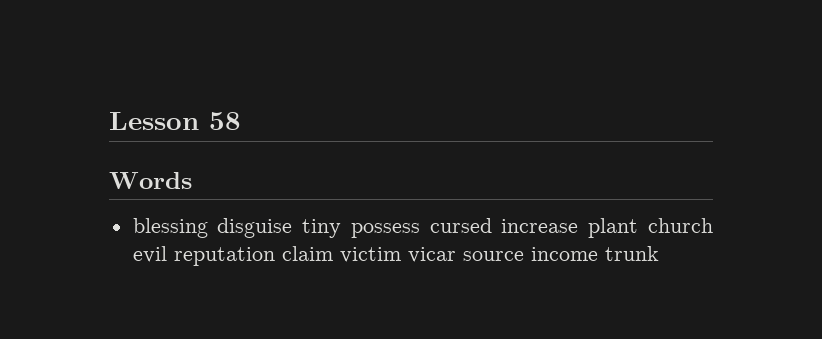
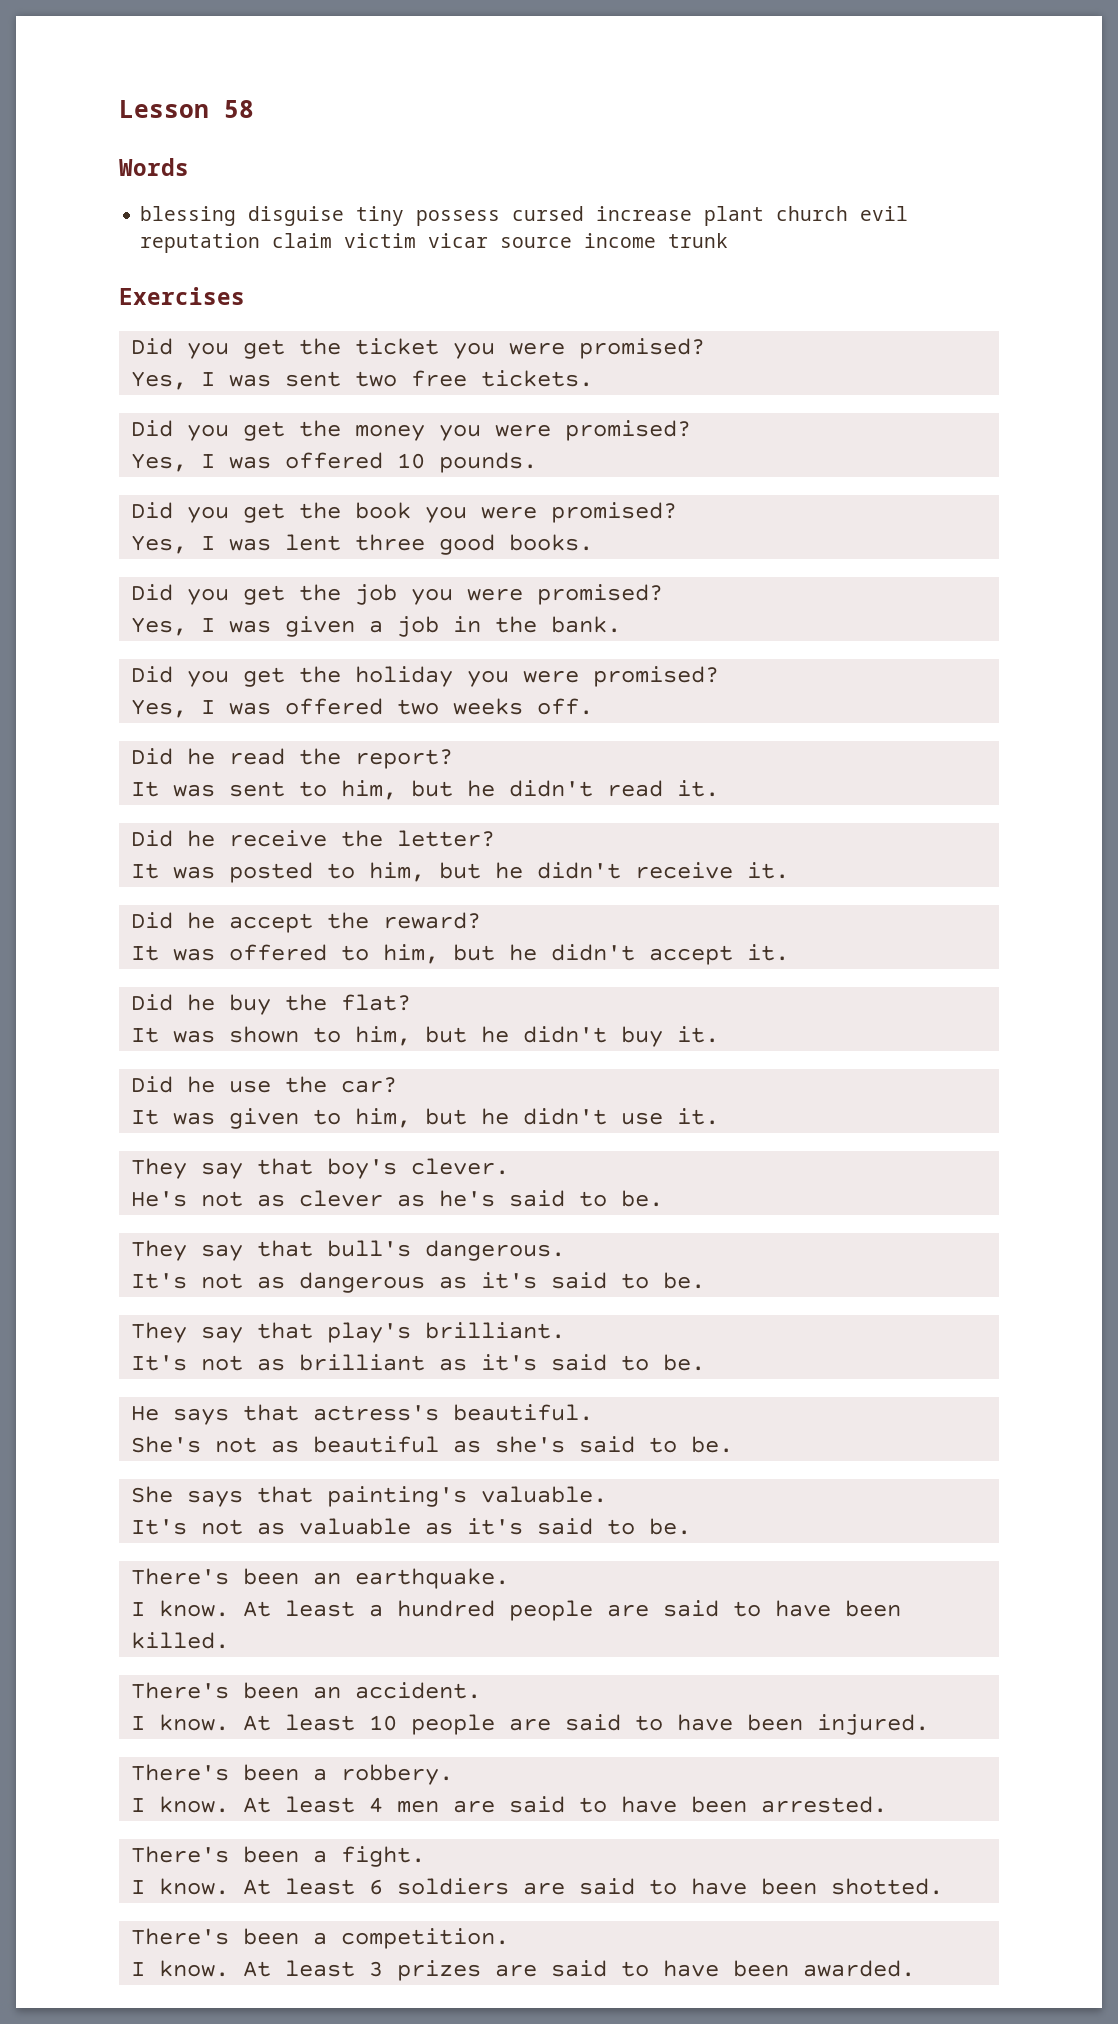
+ Exercises
+ Did you get the ticket you were promised?
+ Yes, I was sent two free tickets.
+ Did you get the money you were promised?
+ Yes, I was offered 10 pounds.
+ Did you get the book you were promised?
+ Yes, I was lent three good books.
+ Did you get the job you were promised?
+ Yes, I was given a job in the bank.
+ Did you get the holiday you were promised?
+ Yes, I was offered two weeks off.
+ Did he read the report?
+ It was sent to him, but he didn't read it.
+ Did he receive the letter?
+ It was posted to him, but he didn't receive it.
+ Did he accept the reward?
+ It was offered to him, but he didn't accept it.
+ Did he buy the flat?
+ It was shown to him, but he didn't buy it.
+ Did he use the car?
+ It was given to him, but he didn't use it.
+ They say that boy's clever.
+ He's not as clever as he's said to be.
+ They say that bull's dangerous.
+ It's not as dangerous as it's said to be.
+ They say that play's brilliant.
+ It's not as brilliant as it's said to be.
+ He says that actress's beautiful.
+ She's not as beautiful as she's said to be.
+ She says that painting's valuable.
+ It's not as valuable as it's said to be.
+ There's been an earthquake.
+ I know. At least a hundred people are said to have been killed.
+ There's been an accident.
+ I know. At least 10 people are said to have been injured.
+ There's been a robbery.
+ I know. At least 4 men are said to have been arrested.
+ There's been a fight.
+ I know. At least 6 soldiers are said to have been shotted.
+ There's been a competition.
+ I know. At least 3 prizes are said to have been awarded.

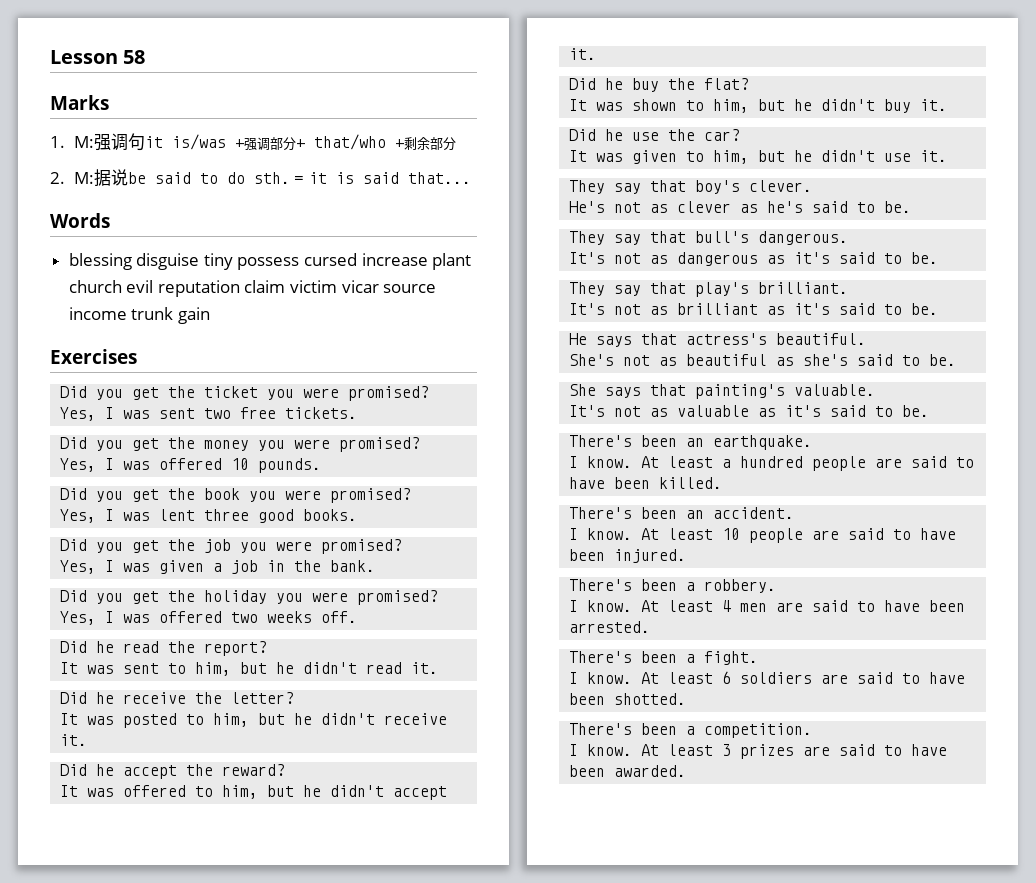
+ Marks
+ 1. M:强调句it is/was +强调部分+ that/who +剩余部分
+ 2. M:据说be said to do sth. = it is said that...
- blessing disguise tiny possess cursed increase plant church evil reputation claim victim vicar source income trunk
+ blessing disguise tiny possess cursed increase plant church evil reputation claim victim vicar source income trunk gain

